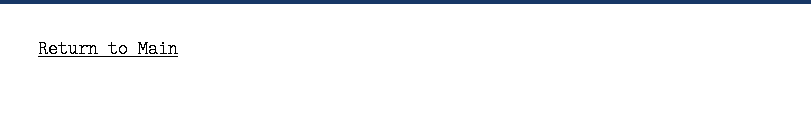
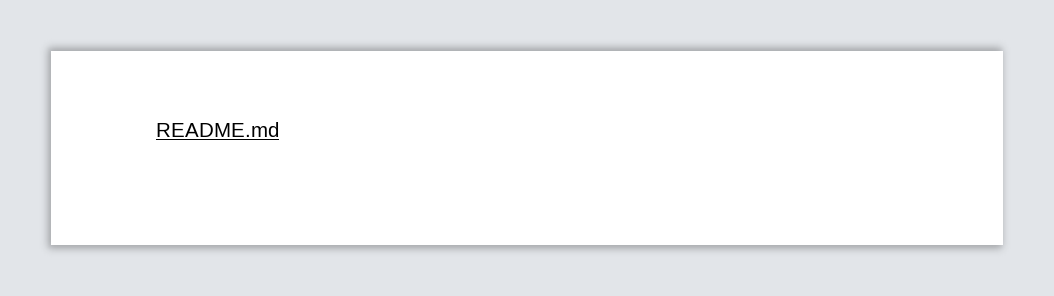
- Return to Main
+ README.md

